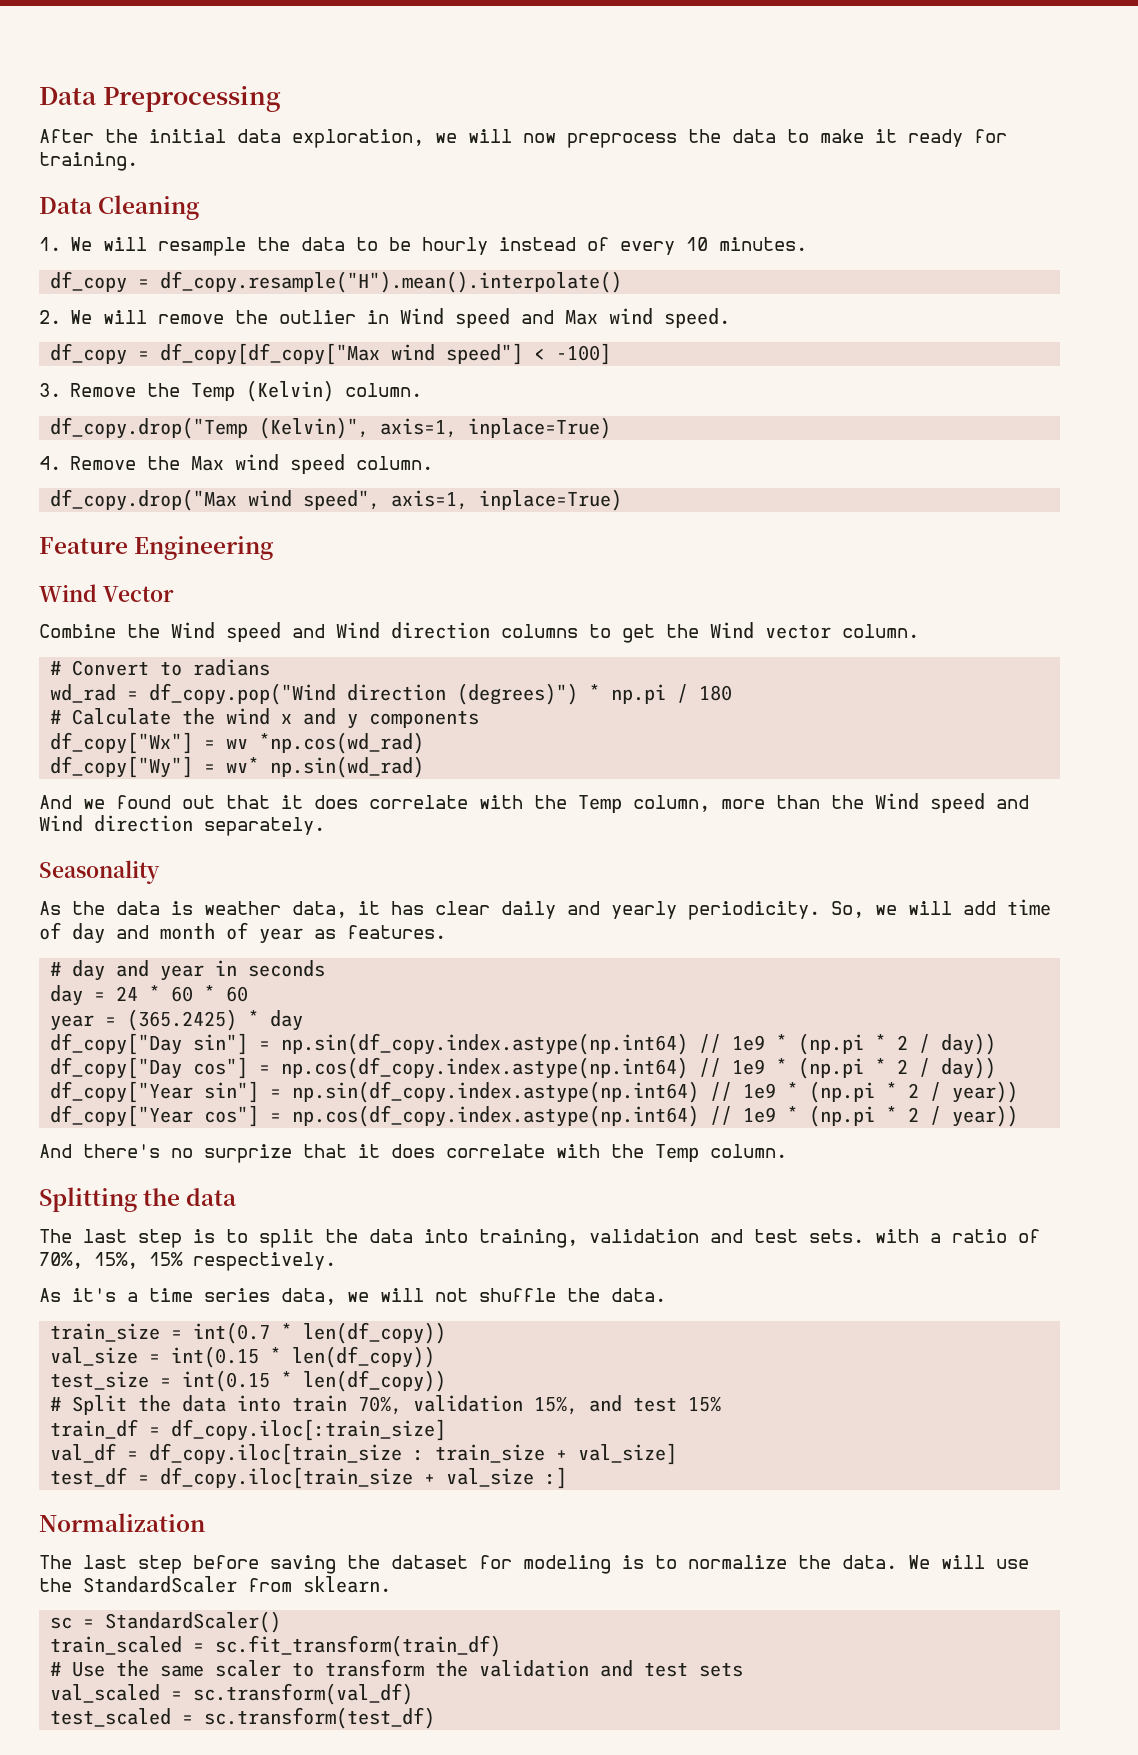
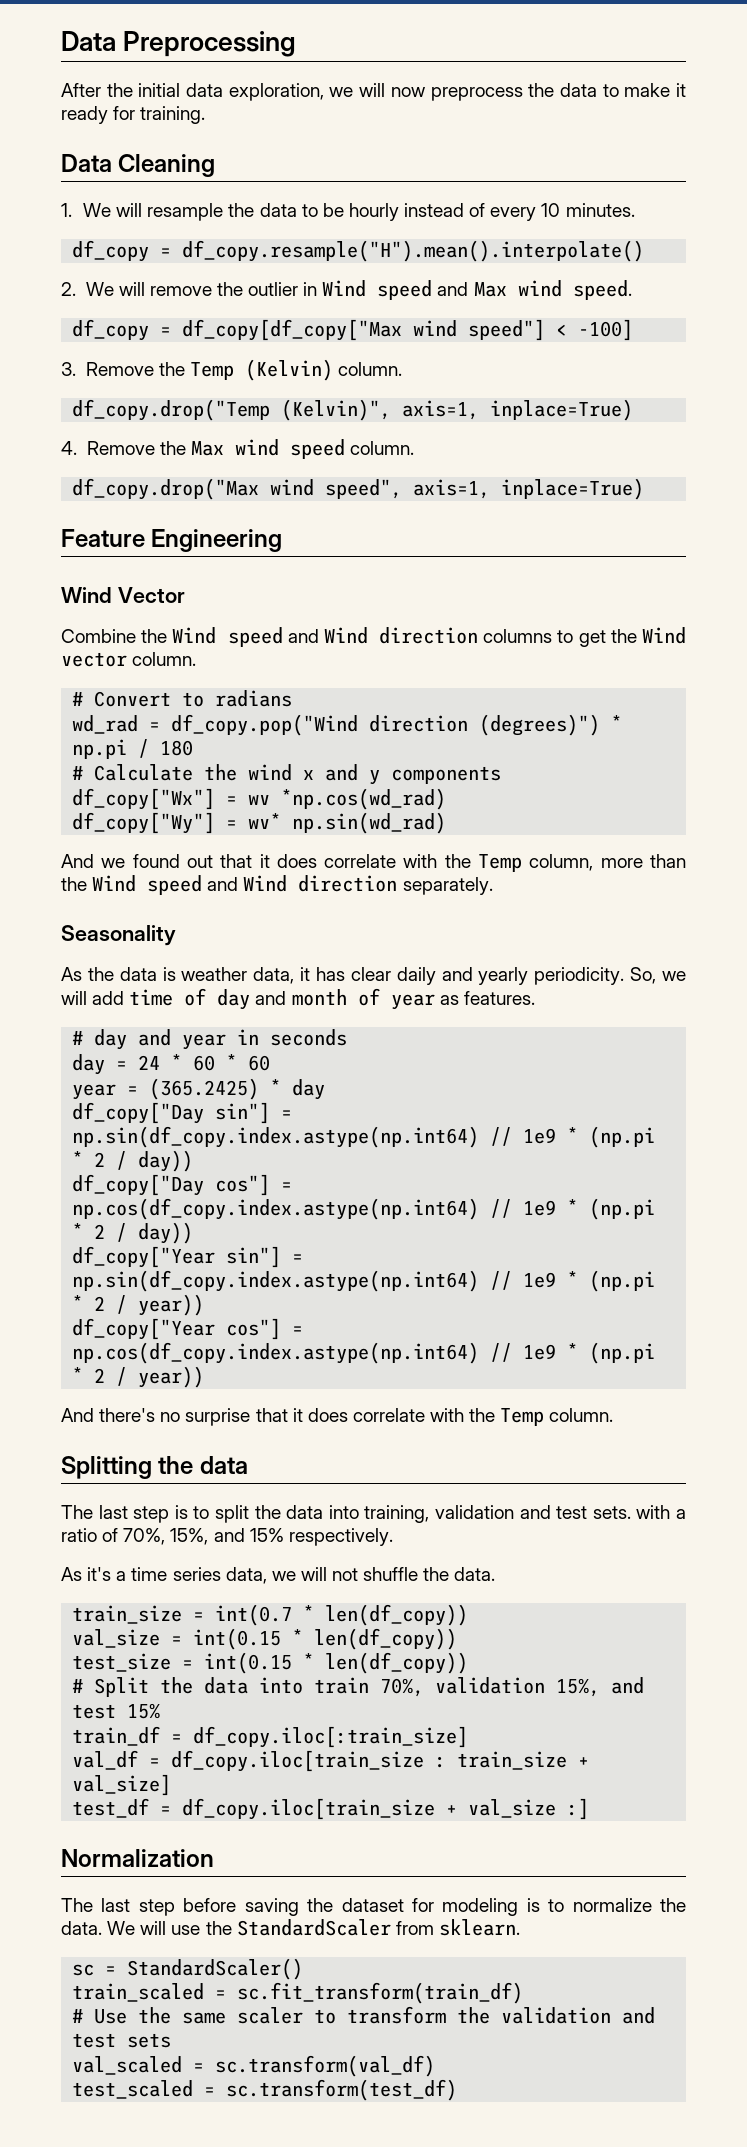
- And there's no surprize that it does correlate with the Temp column.
+ And there's no surprise that it does correlate with the Temp column.
- The last step is to split the data into training, validation and test sets. with a ratio of 70%, 15%, 15% respectively.
+ The last step is to split the data into training, validation and test sets. with a ratio of 70%, 15%, and 15% respectively.

